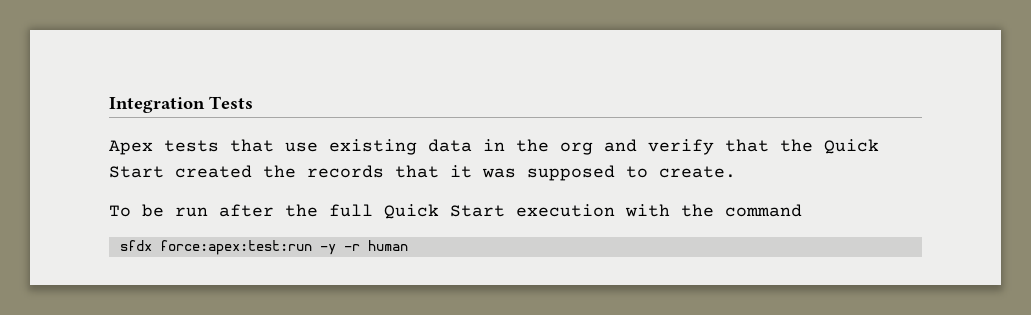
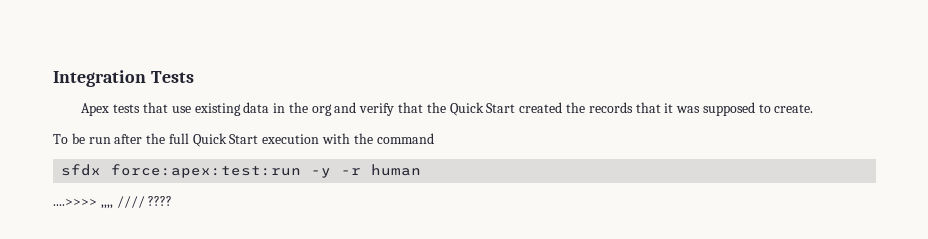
+ ....>>>> ,,,, //// ????

